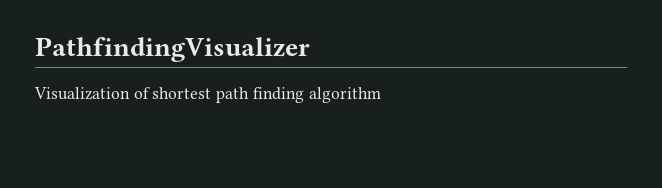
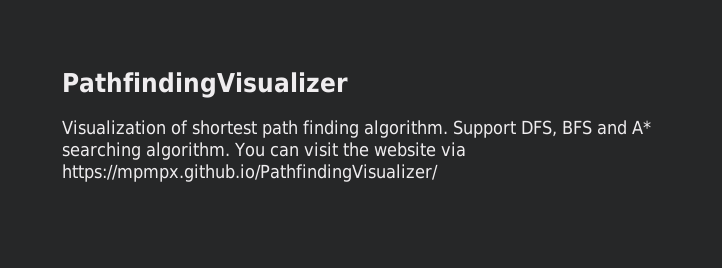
- Visualization of shortest path finding algorithm
+ Visualization of shortest path finding algorithm. Support DFS, BFS and A* searching algorithm. You can visit the website via https://mpmpx.github.io/PathfindingVisualizer/

